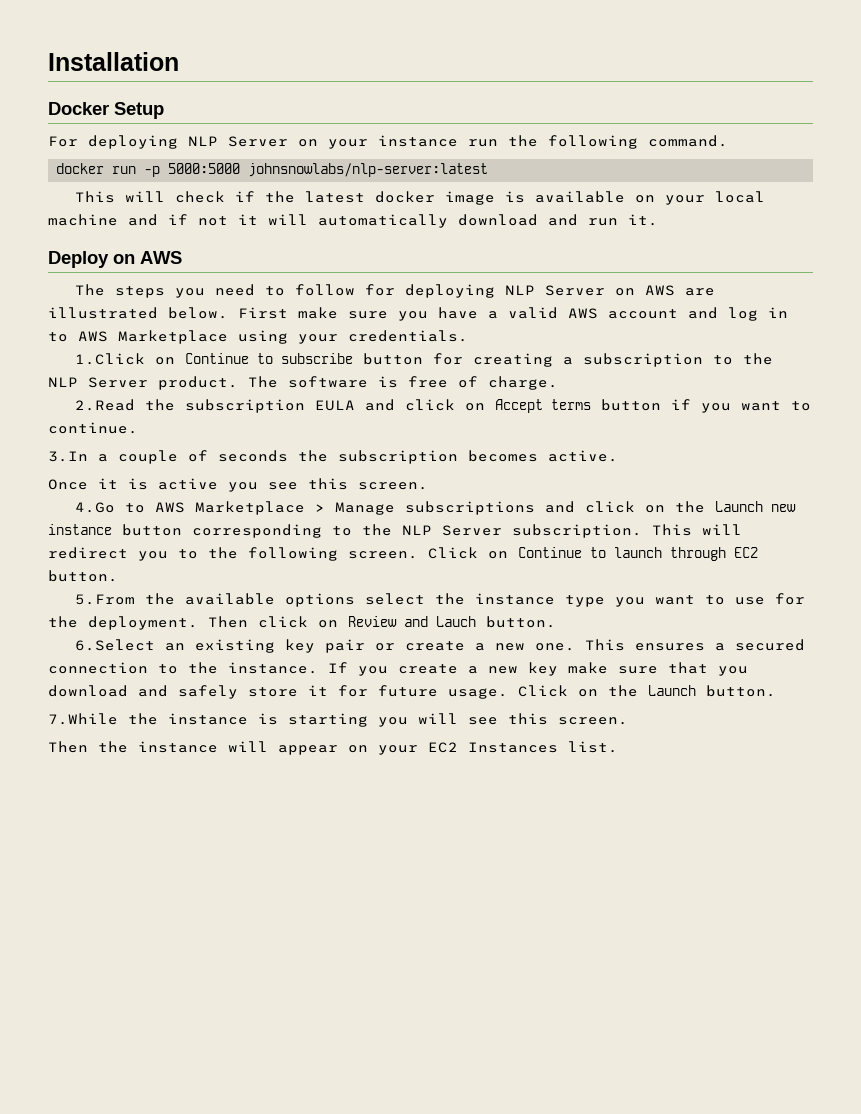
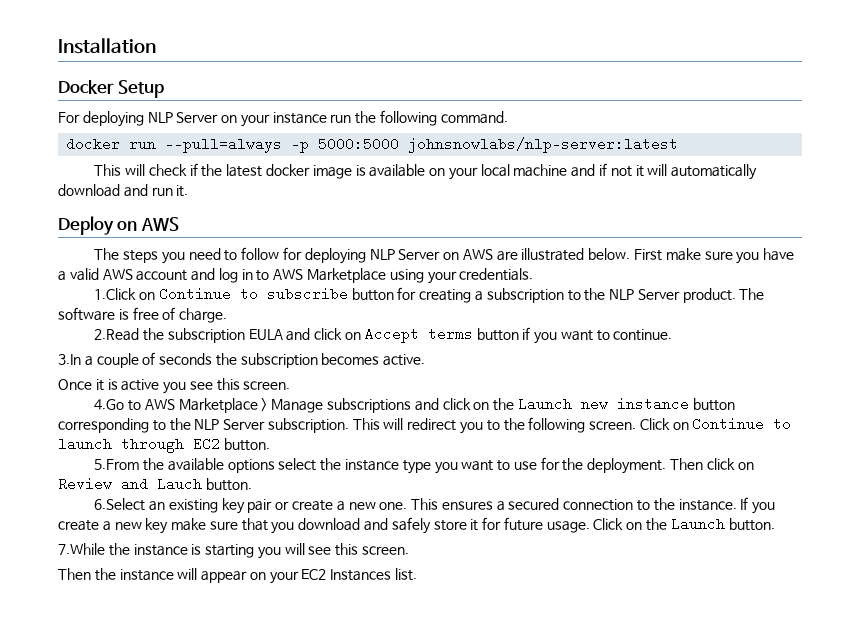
- docker run -p 5000:5000 johnsnowlabs/nlp-server:latest
+ docker run --pull=always -p 5000:5000 johnsnowlabs/nlp-server:latest

